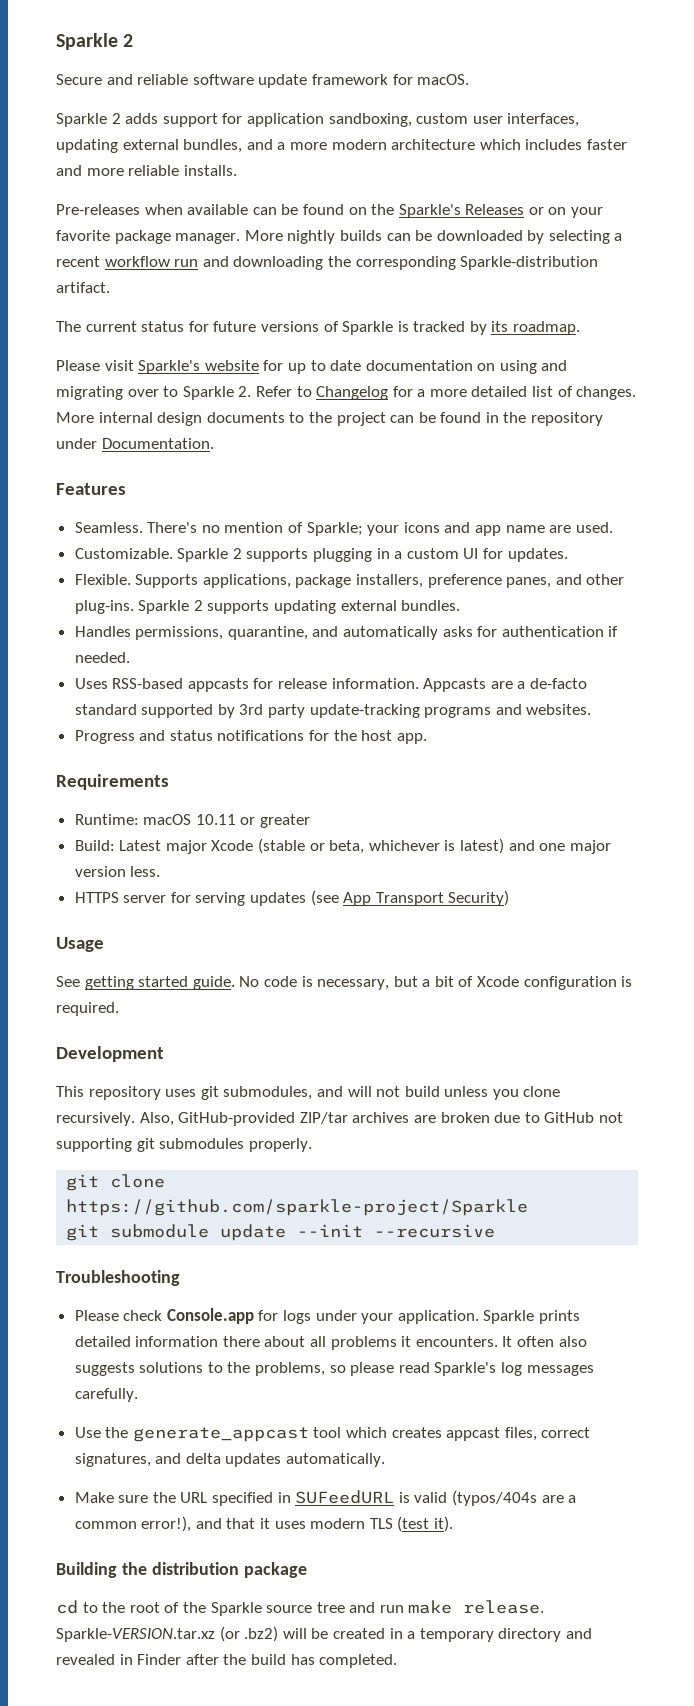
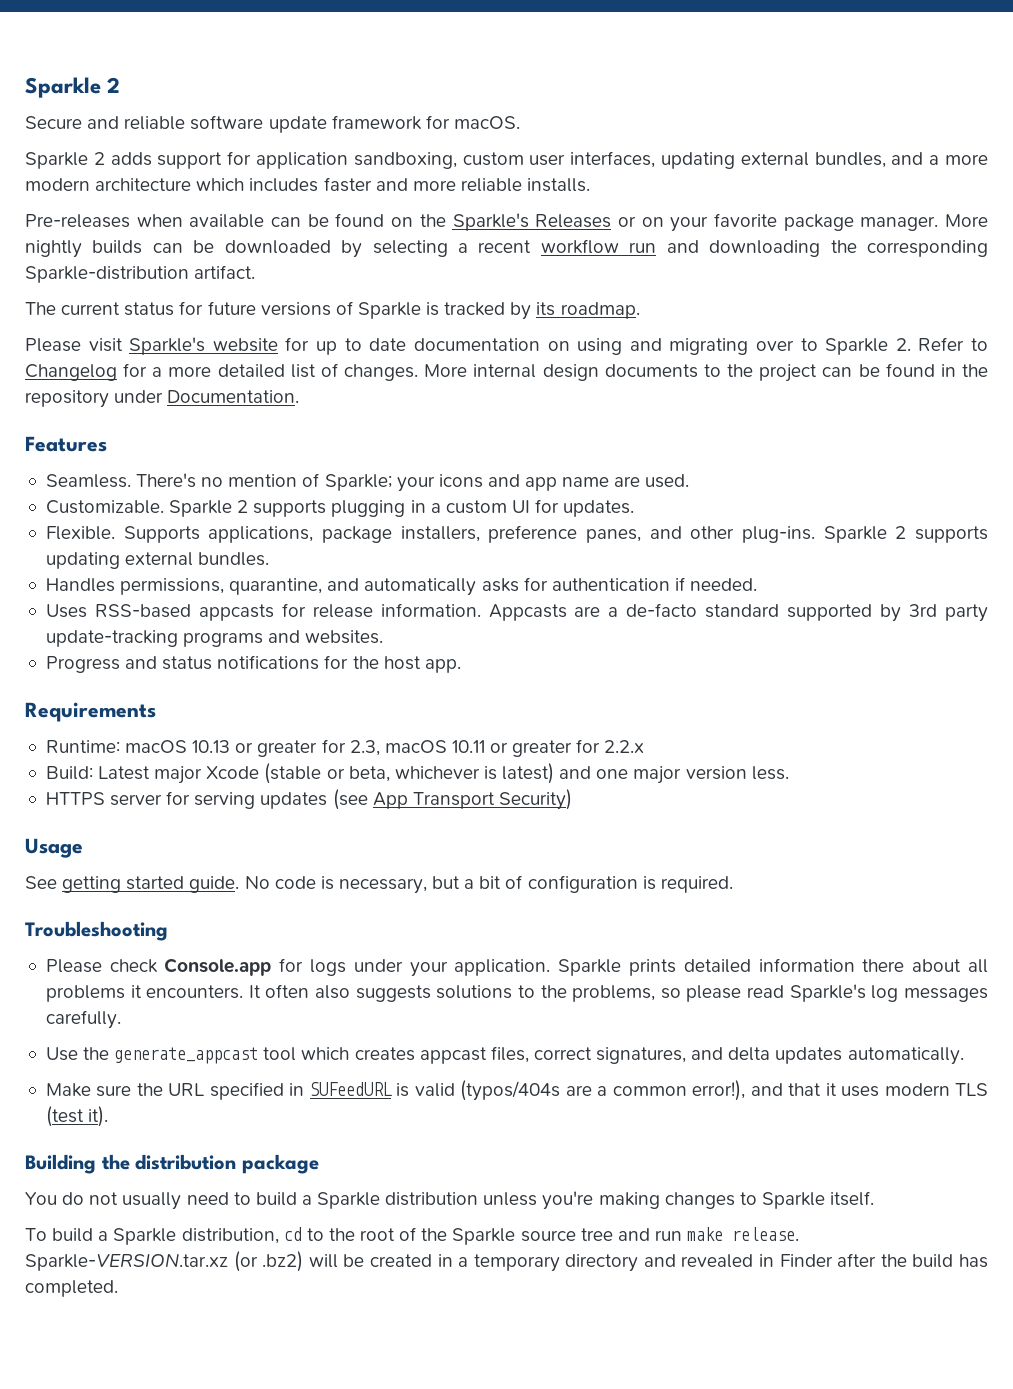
- Runtime: macOS 10.11 or greater
+ Runtime: macOS 10.13 or greater for 2.3, macOS 10.11 or greater for 2.2.x
- No code is necessary, but a bit of Xcode configuration is required.
+ No code is necessary, but a bit of configuration is required.
- Development
- This repository uses git submodules, and will not build unless you clone recursively. Also, GitHub-provided ZIP/tar archives are broken due to GitHub not supporting git submodules properly.
- git clone https://github.com/sparkle-project/Sparkle
- git submodule update --init --recursive
- cd to the root of the Sparkle source tree and run make release.
+ You do not usually need to build a Sparkle distribution unless you're making changes to Sparkle itself.
+ To build a Sparkle distribution, cd to the root of the Sparkle source tree and run make release.

